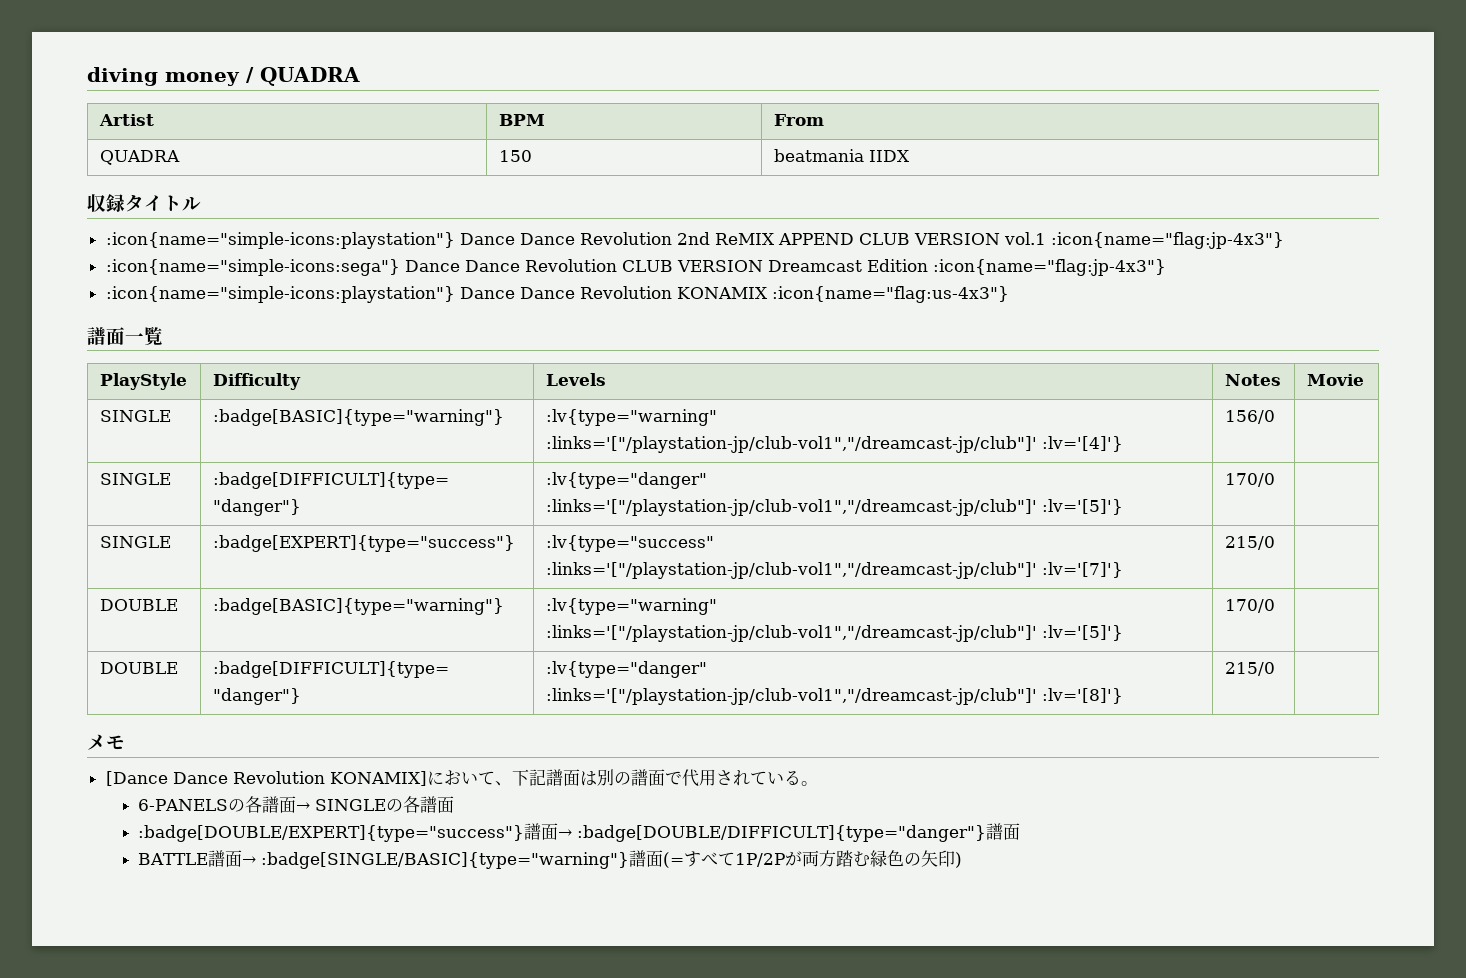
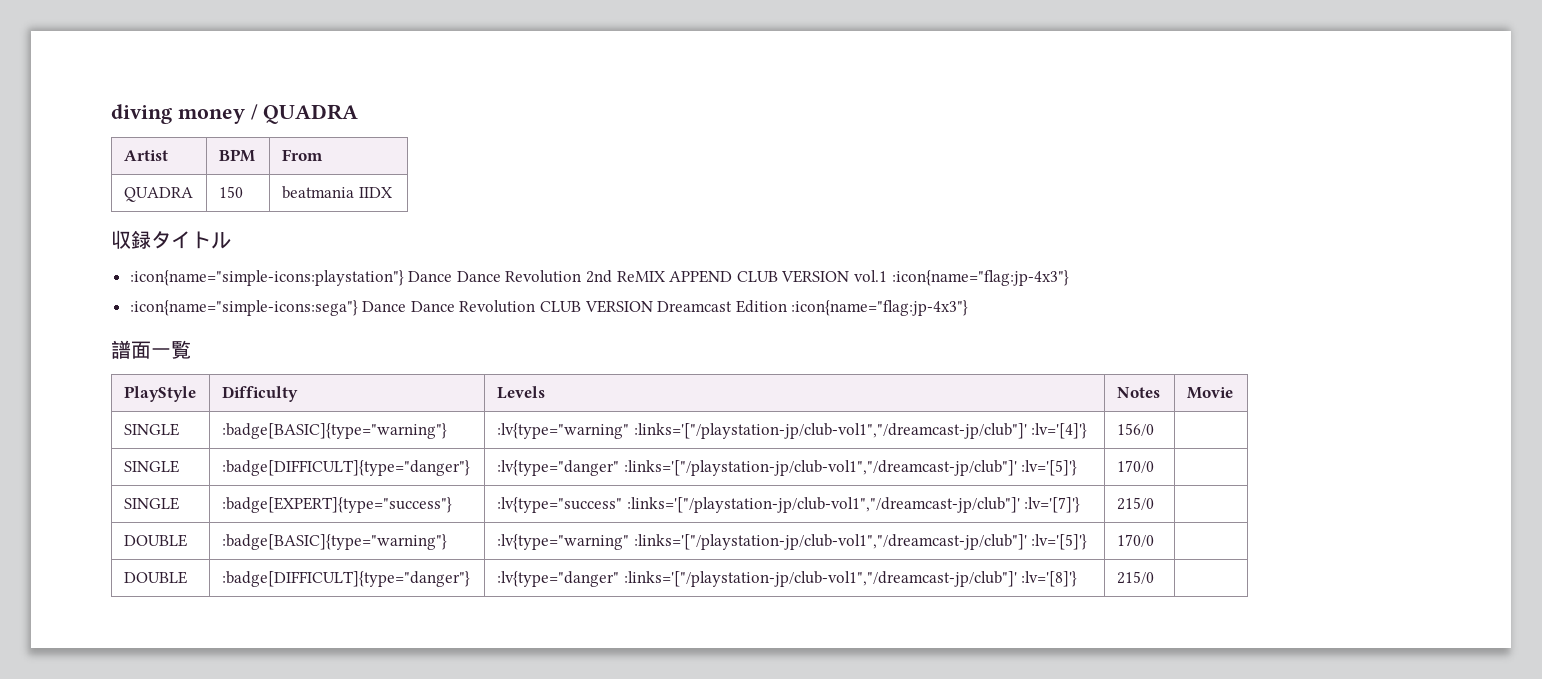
- :icon{name="simple-icons:playstation"} Dance Dance Revolution KONAMIX :icon{name="flag:us-4x3"}
- メモ
- [Dance Dance Revolution KONAMIX]において、下記譜面は別の譜面で代用されている。
- 6-PANELSの各譜面→ SINGLEの各譜面
- :badge[DOUBLE/EXPERT]{type="success"}譜面→ :badge[DOUBLE/DIFFICULT]{type="danger"}譜面
- BATTLE譜面→ :badge[SINGLE/BASIC]{type="warning"}譜面(=すべて1P/2Pが両方踏む緑色の矢印)

